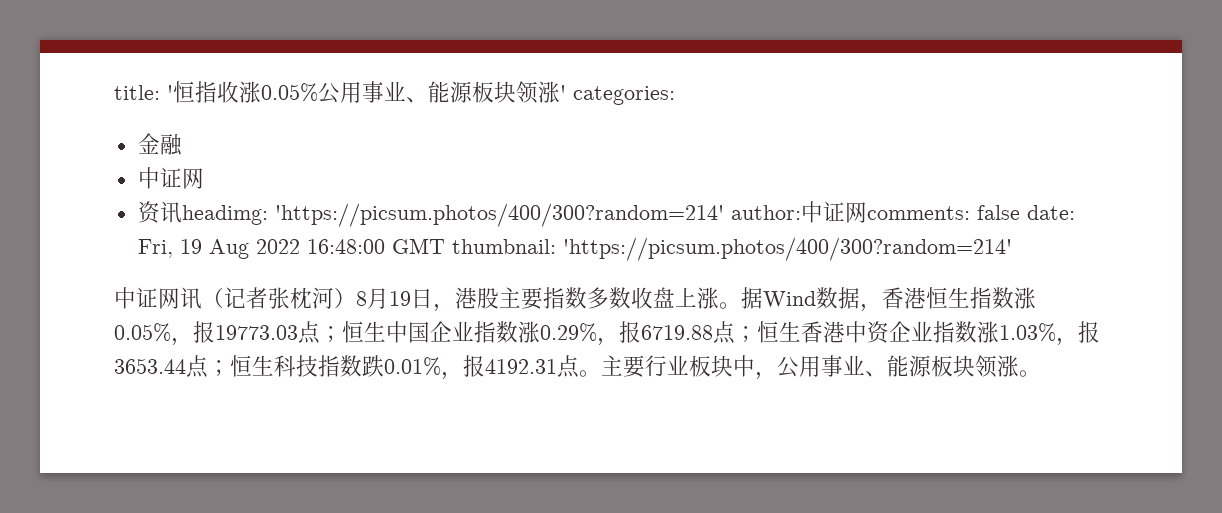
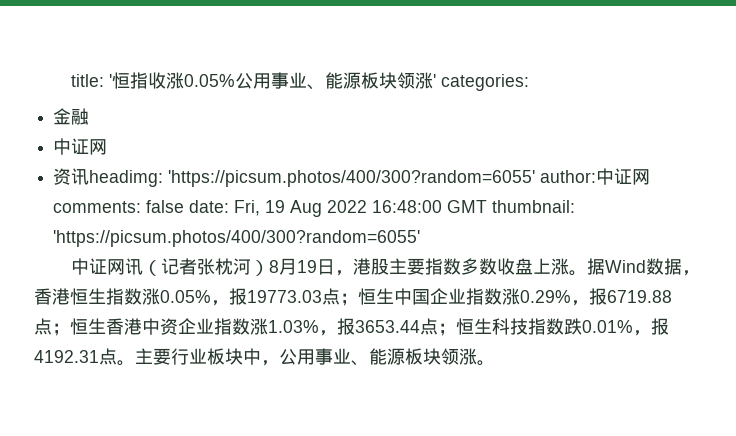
- 资讯headimg: 'https://picsum.photos/400/300?random=214' author:中证网comments: false date: Fri, 19 Aug 2022 16:48:00 GMT thumbnail: 'https://picsum.photos/400/300?random=214'
+ 资讯headimg: 'https://picsum.photos/400/300?random=6055' author:中证网comments: false date: Fri, 19 Aug 2022 16:48:00 GMT thumbnail: 'https://picsum.photos/400/300?random=6055'

